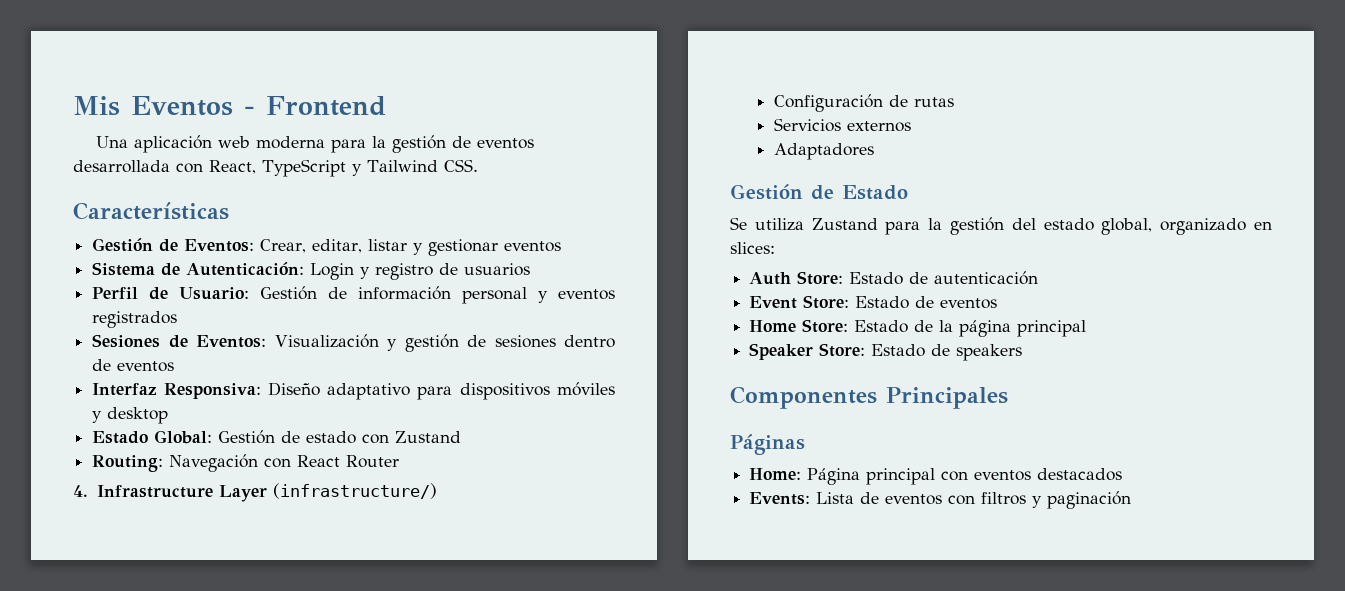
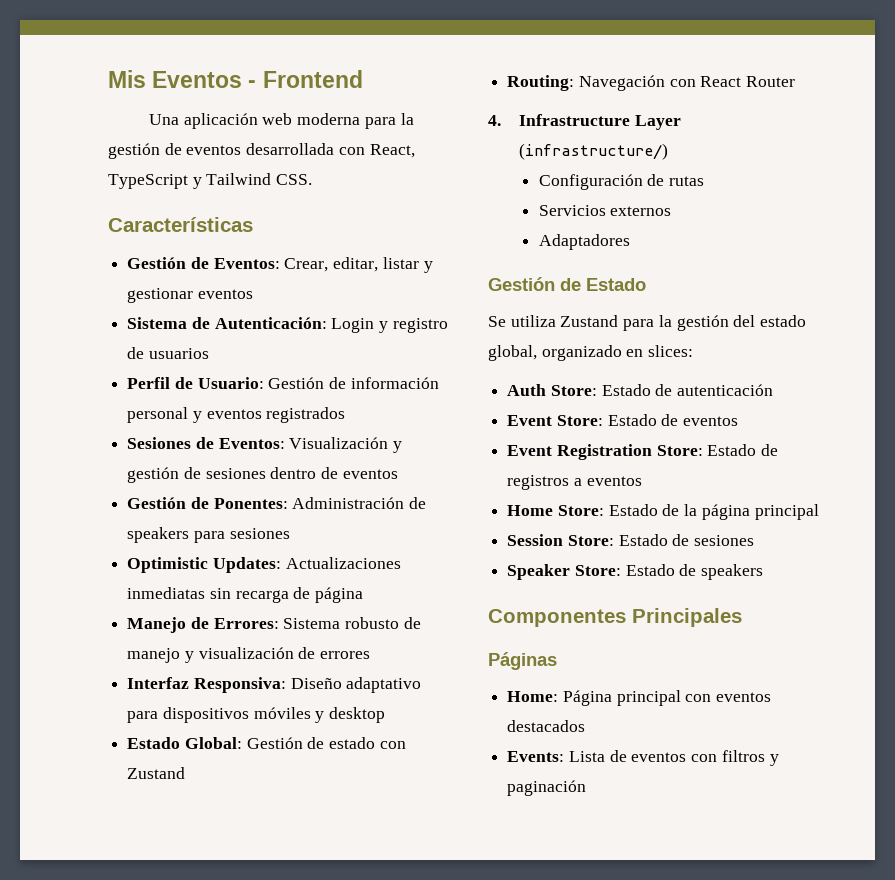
+ Gestión de Ponentes: Administración de speakers para sesiones
+ Optimistic Updates: Actualizaciones inmediatas sin recarga de página
+ Manejo de Errores: Sistema robusto de manejo y visualización de errores
+ Event Registration Store: Estado de registros a eventos
+ Session Store: Estado de sesiones

